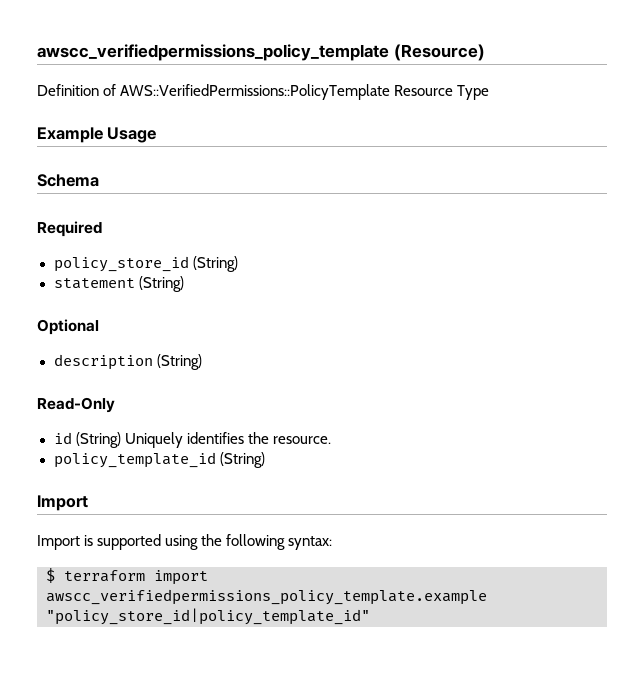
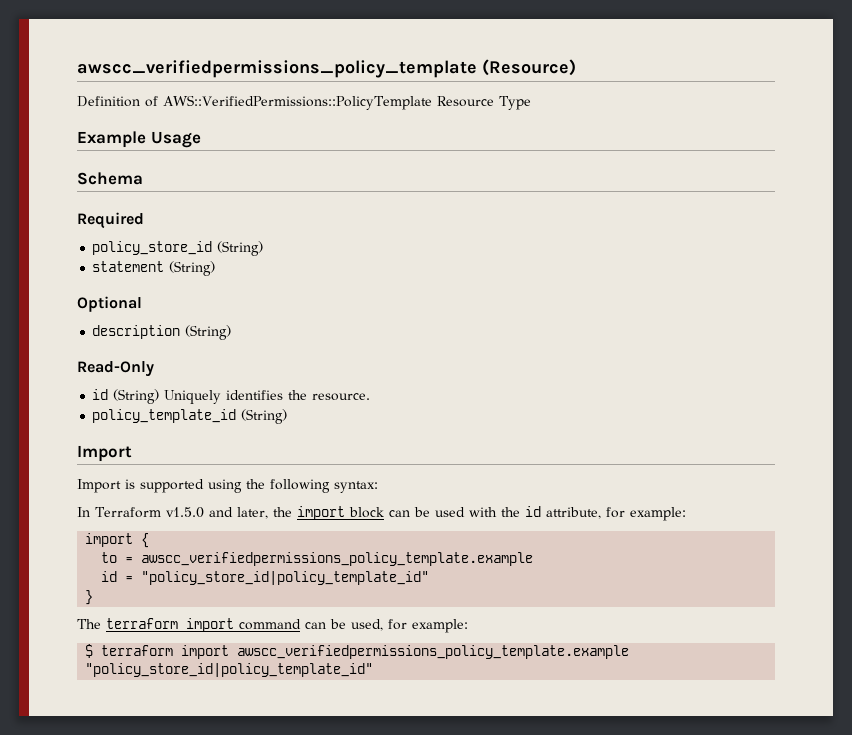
+ In Terraform v1.5.0 and later, the import block can be used with the id attribute, for example:
+ import {
+ to = awscc_verifiedpermissions_policy_template.example
+ id = "policy_store_id|policy_template_id"
+ }
+ The terraform import command can be used, for example:

